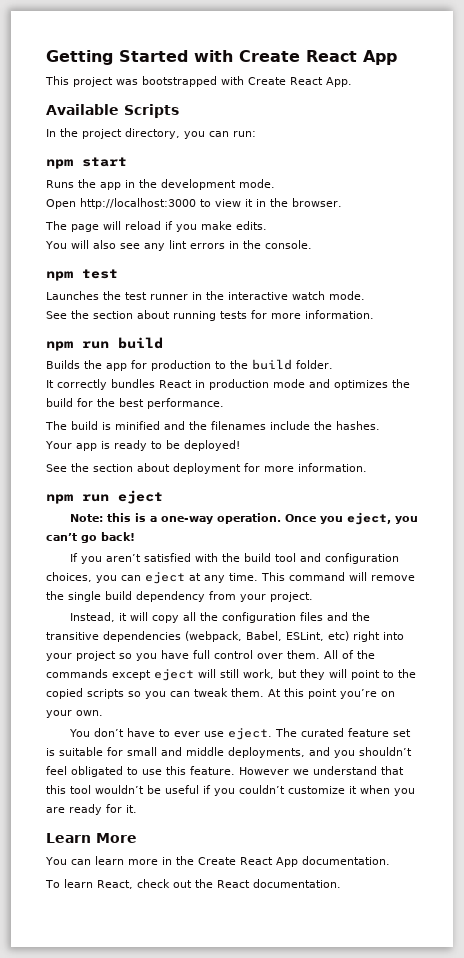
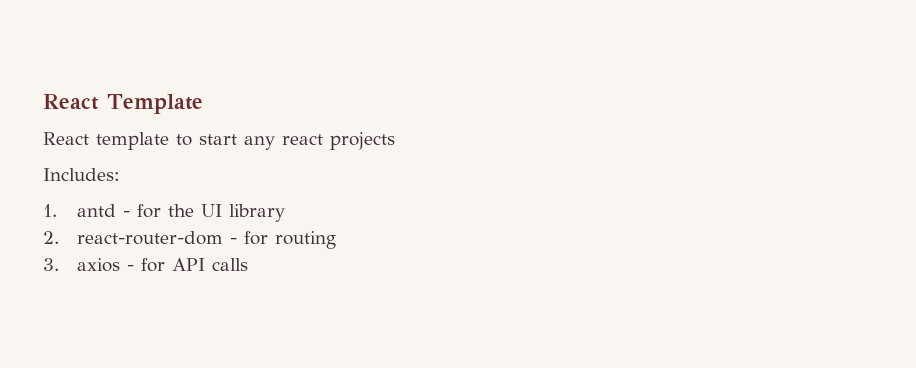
- Getting Started with Create React App
- This project was bootstrapped with Create React App.
- Available Scripts
- In the project directory, you can run:
- npm start
- Runs the app in the development mode.
- Open http://localhost:3000 to view it in the browser.
- The page will reload if you make edits.
- You will also see any lint errors in the console.
- npm test
- Launches the test runner in the interactive watch mode.
- See the section about running tests for more information.
- npm run build
- Builds the app for production to the build folder.
- It correctly bundles React in production mode and optimizes the build for the best performance.
- The build is minified and the filenames include the hashes.
- Your app is ready to be deployed!
- See the section about deployment for more information.
- npm run eject
- Note: this is a one-way operation. Once you eject, you can’t go back!
- If you aren’t satisfied with the build tool and configuration choices, you can eject at any time. This command will remove the single build dependency from your project.
- Instead, it will copy all the configuration files and the transitive dependencies (webpack, Babel, ESLint, etc) right into your project so you have full control over them. All of the commands except eject will still work, but they will point to the copied scripts so you can tweak them. At this point you’re on your own.
- You don’t have to ever use eject. The curated feature set is suitable for small and middle deployments, and you shouldn’t feel obligated to use this feature. However we understand that this tool wouldn’t be useful if you couldn’t customize it when you are ready for it.
- Learn More
- You can learn more in the Create React App documentation.
- To learn React, check out the React documentation.
+ React Template
+ React template to start any react projects
+ Includes:
+ 1. antd - for the UI library
+ 2. react-router-dom - for routing
+ 3. axios - for API calls

